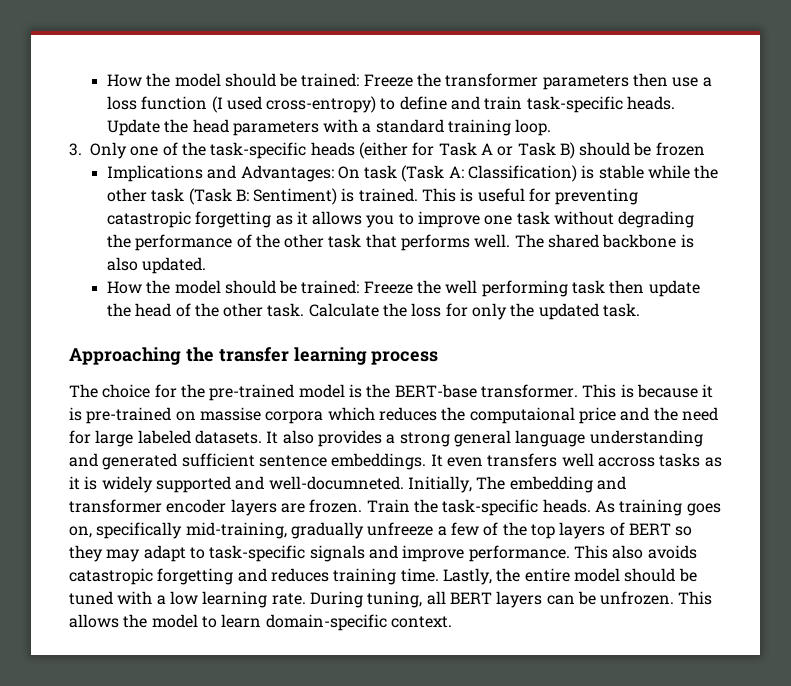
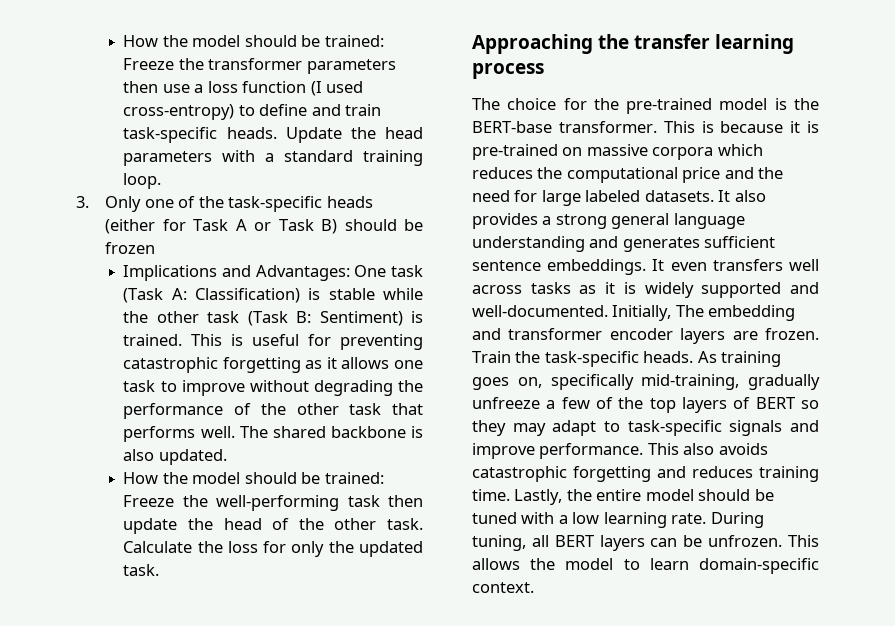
- Implications and Advantages: On task (Task A: Classification) is stable while the other task (Task B: Sentiment) is trained.
+ Implications and Advantages: One task (Task A: Classification) is stable while the other task (Task B: Sentiment) is trained.
- This is useful for preventing catastropic forgetting as it allows you to improve one task without degrading the performance of the other task that performs well.
+ This is useful for preventing catastrophic forgetting as it allows one task to improve without degrading the performance of the other task that performs well.
- How the model should be trained: Freeze the well performing task then update the head of the other task.
+ How the model should be trained: Freeze the well-performing task then update the head of the other task.
- This is because it is pre-trained on massise corpora which reduces the computaional price and the need for large labeled datasets.
+ This is because it is pre-trained on massive corpora which reduces the computational price and the need for large labeled datasets.
- It also provides a strong general language understanding and generated sufficient sentence embeddings.
+ It also provides a strong general language understanding and generates sufficient sentence embeddings.
- It even transfers well accross tasks as it is widely supported and well-documneted.
+ It even transfers well across tasks as it is widely supported and well-documented.
- This also avoids catastropic forgetting and reduces training time.
+ This also avoids catastrophic forgetting and reduces training time.

